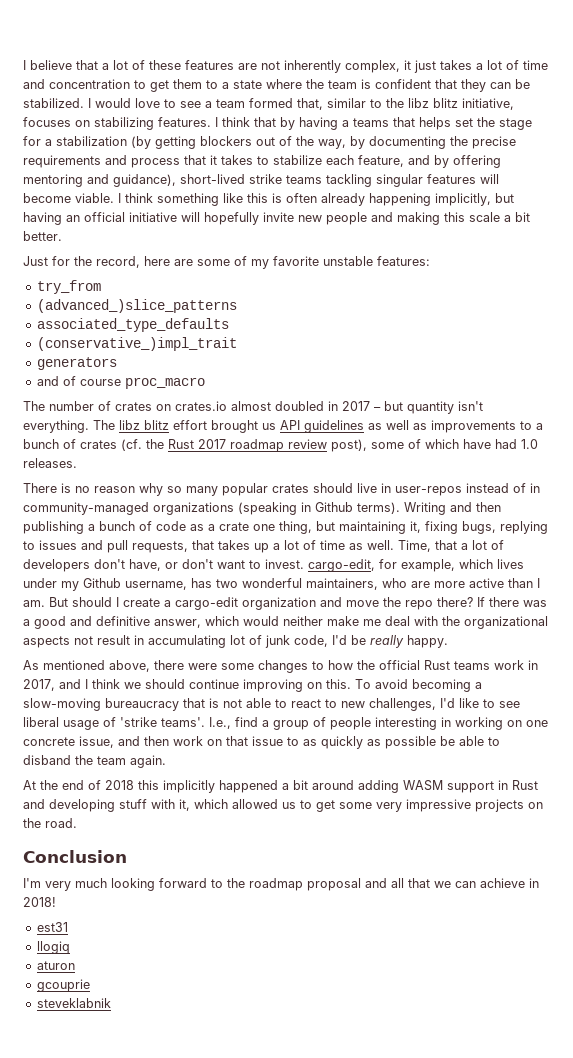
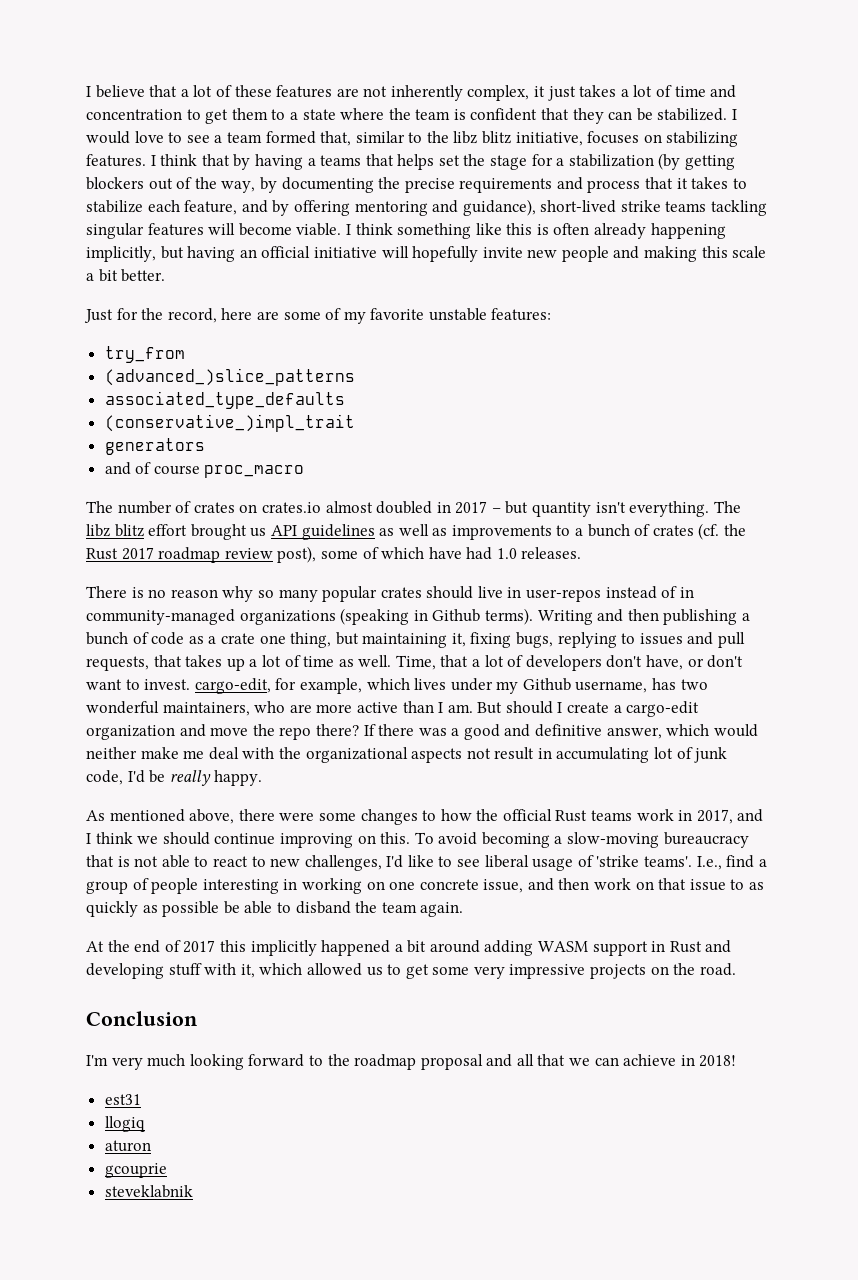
- At the end of 2018 this implicitly happened a bit around adding WASM support in Rust and developing stuff with it, which allowed us to get some very impressive projects on the road.
+ At the end of 2017 this implicitly happened a bit around adding WASM support in Rust and developing stuff with it, which allowed us to get some very impressive projects on the road.

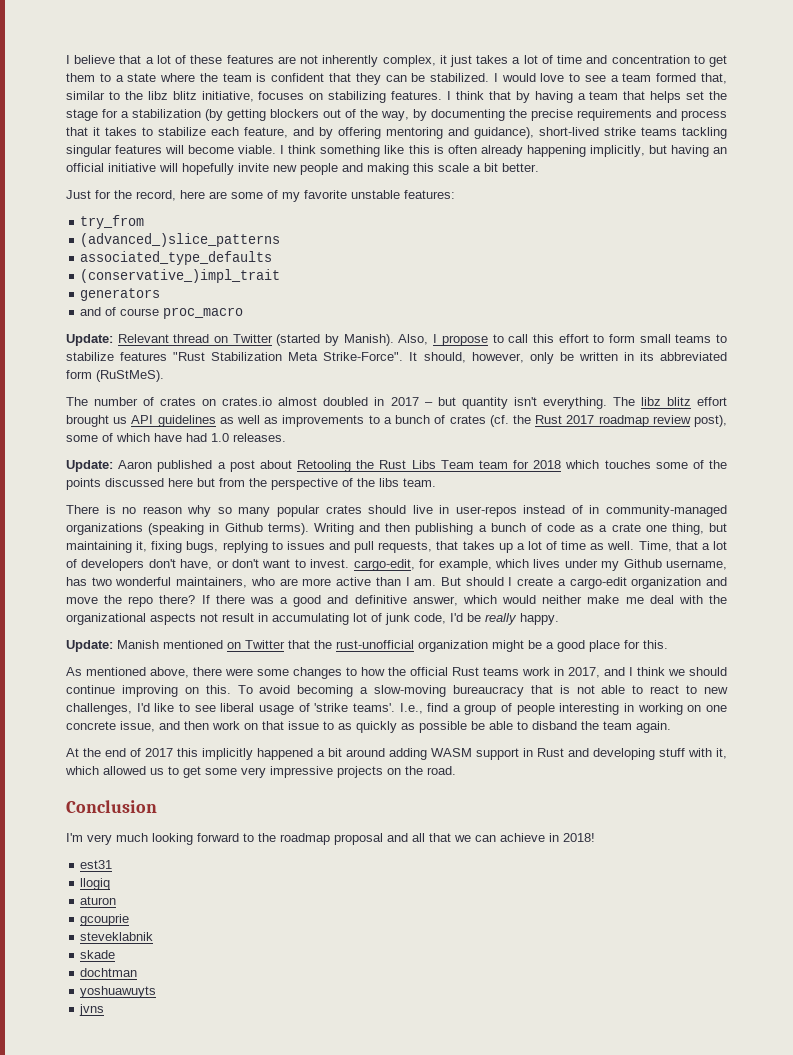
- I think that by having a teams that helps set the stage for a stabilization (by getting blockers out of the way, by documenting the precise requirements and process that it takes to stabilize each feature, and by offering mentoring and guidance), short-lived strike teams tackling singular features will become viable.
+ I think that by having a team that helps set the stage for a stabilization (by getting blockers out of the way, by documenting the precise requirements and process that it takes to stabilize each feature, and by offering mentoring and guidance), short-lived strike teams tackling singular features will become viable.
+ Update: Relevant thread on Twitter (started by Manish). Also, I propose to call this effort to form small teams to stabilize features "Rust Stabilization Meta Strike-Force". It should, however, only be written in its abbreviated form (RuStMeS).
+ Update: Aaron published a post about Retooling the Rust Libs Team team for 2018 which touches some of the points discussed here but from the perspective of the libs team.
+ Update: Manish mentioned on Twitter that the rust-unofficial organization might be a good place for this.
+ skade
+ dochtman
+ yoshuawuyts
+ jvns

